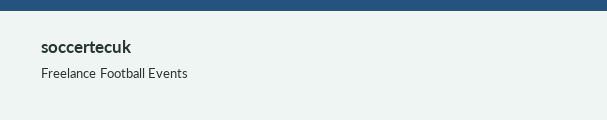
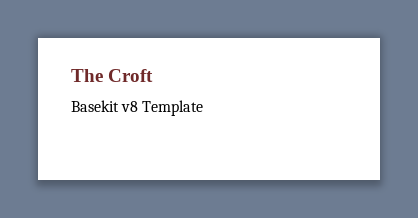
- soccertecuk
- Freelance Football Events
+ The Croft
+ Basekit v8 Template

